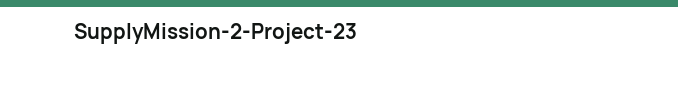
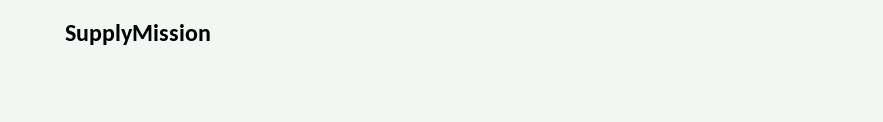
- SupplyMission-2-Project-23
+ SupplyMission

